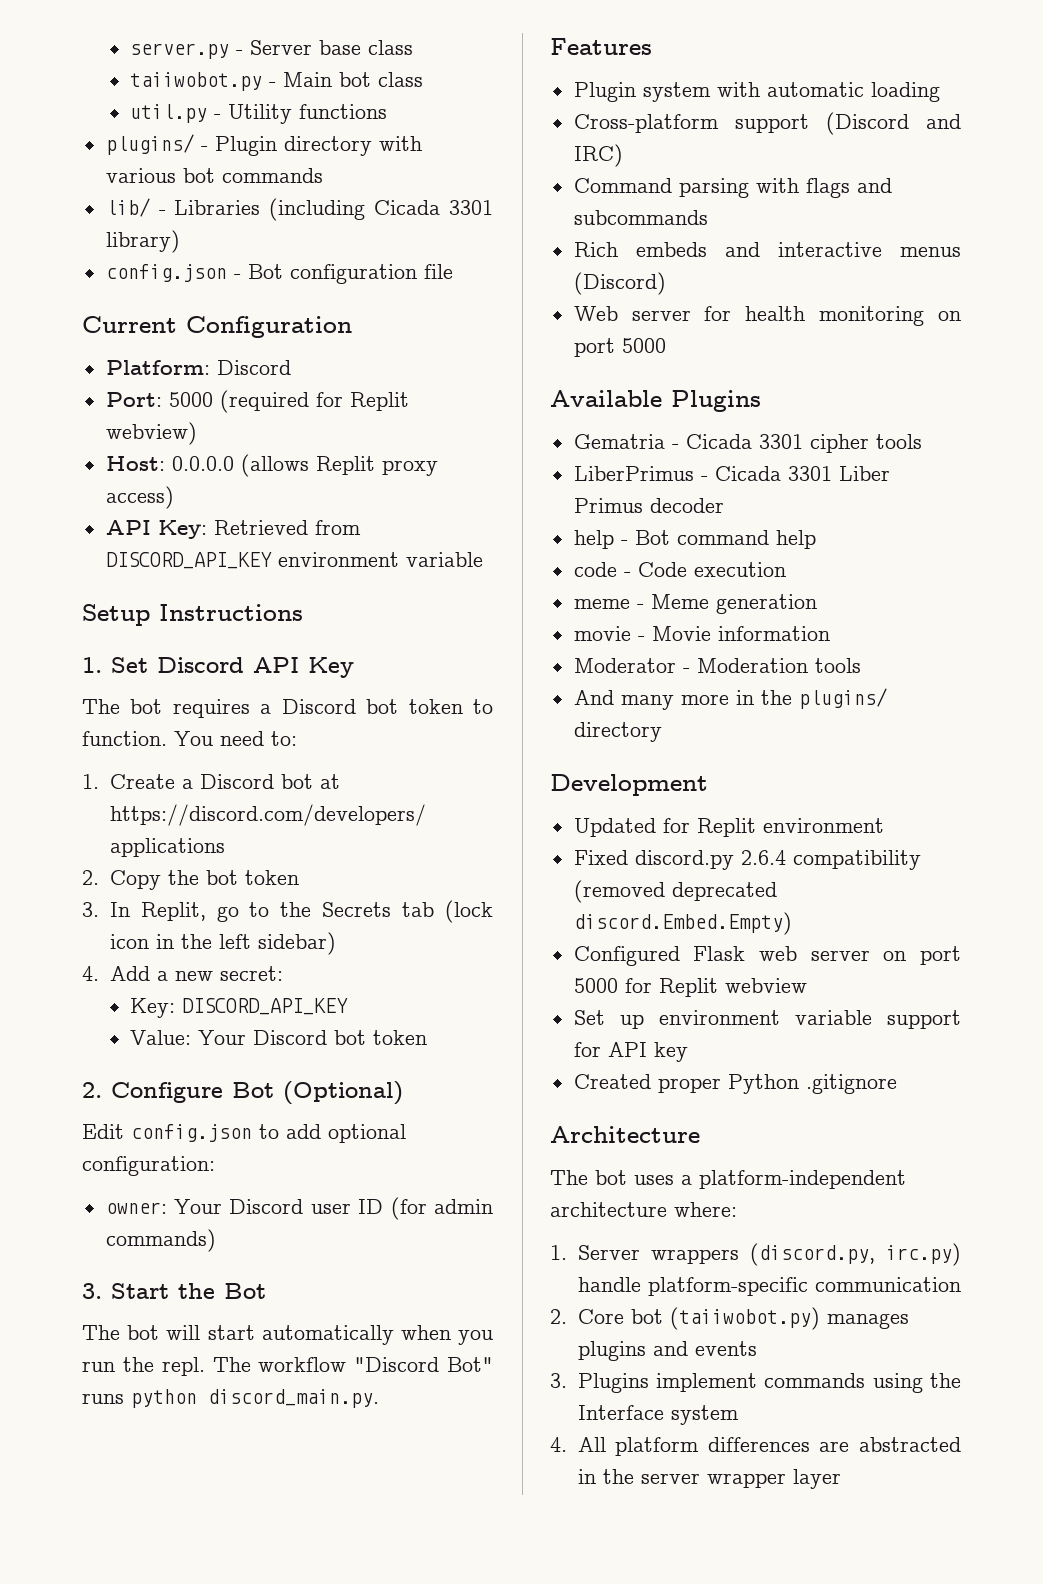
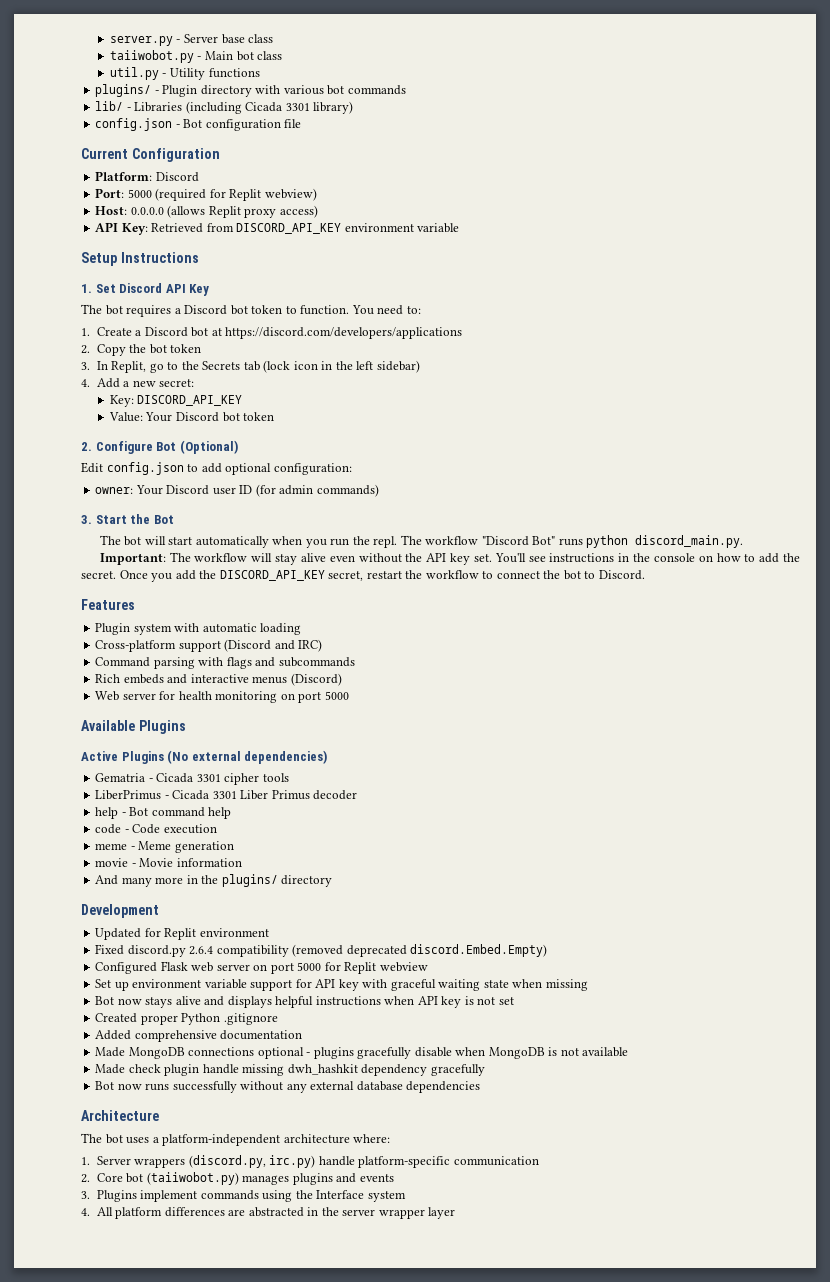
+ Important: The workflow will stay alive even without the API key set. You'll see instructions in the console on how to add the secret. Once you add the DISCORD_API_KEY secret, restart the workflow to connect the bot to Discord.
+ Active Plugins (No external dependencies)
- Moderator - Moderation tools
- Set up environment variable support for API key
+ Set up environment variable support for API key with graceful waiting state when missing
+ Bot now stays alive and displays helpful instructions when API key is not set
  Created proper Python .gitignore
+ Added comprehensive documentation
+ Made MongoDB connections optional - plugins gracefully disable when MongoDB is not available
+ Made check plugin handle missing dwh_hashkit dependency gracefully
+ Bot now runs successfully without any external database dependencies

